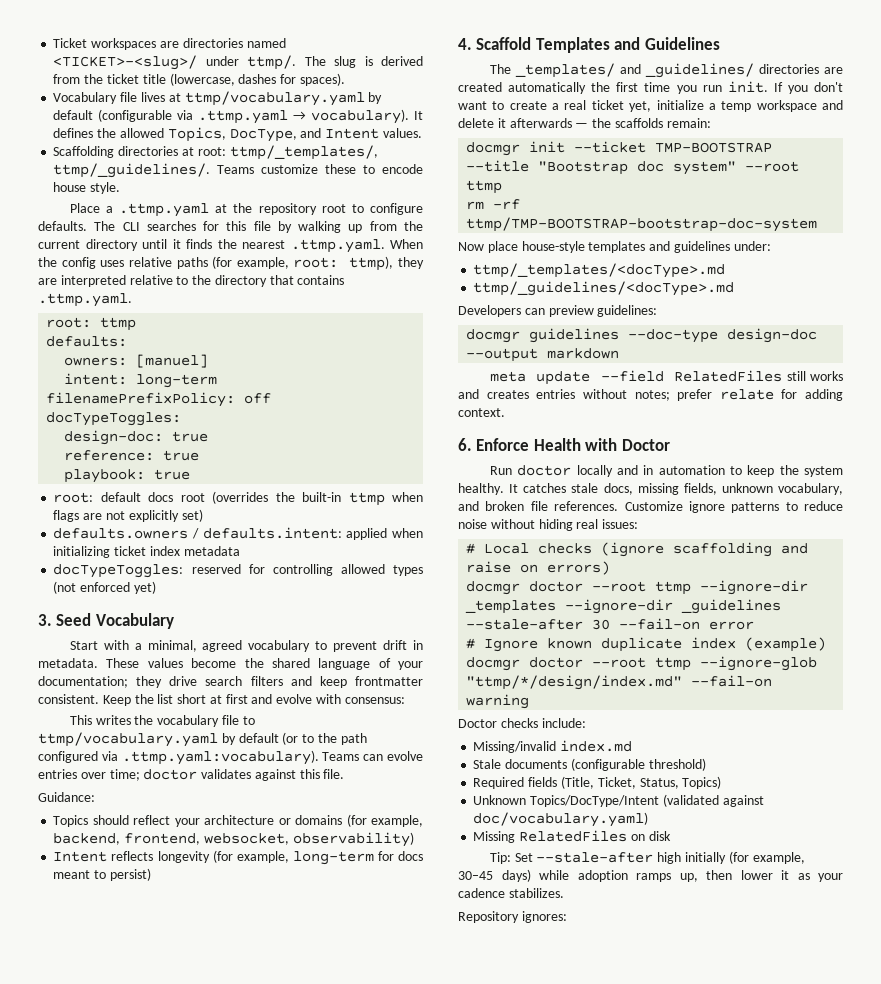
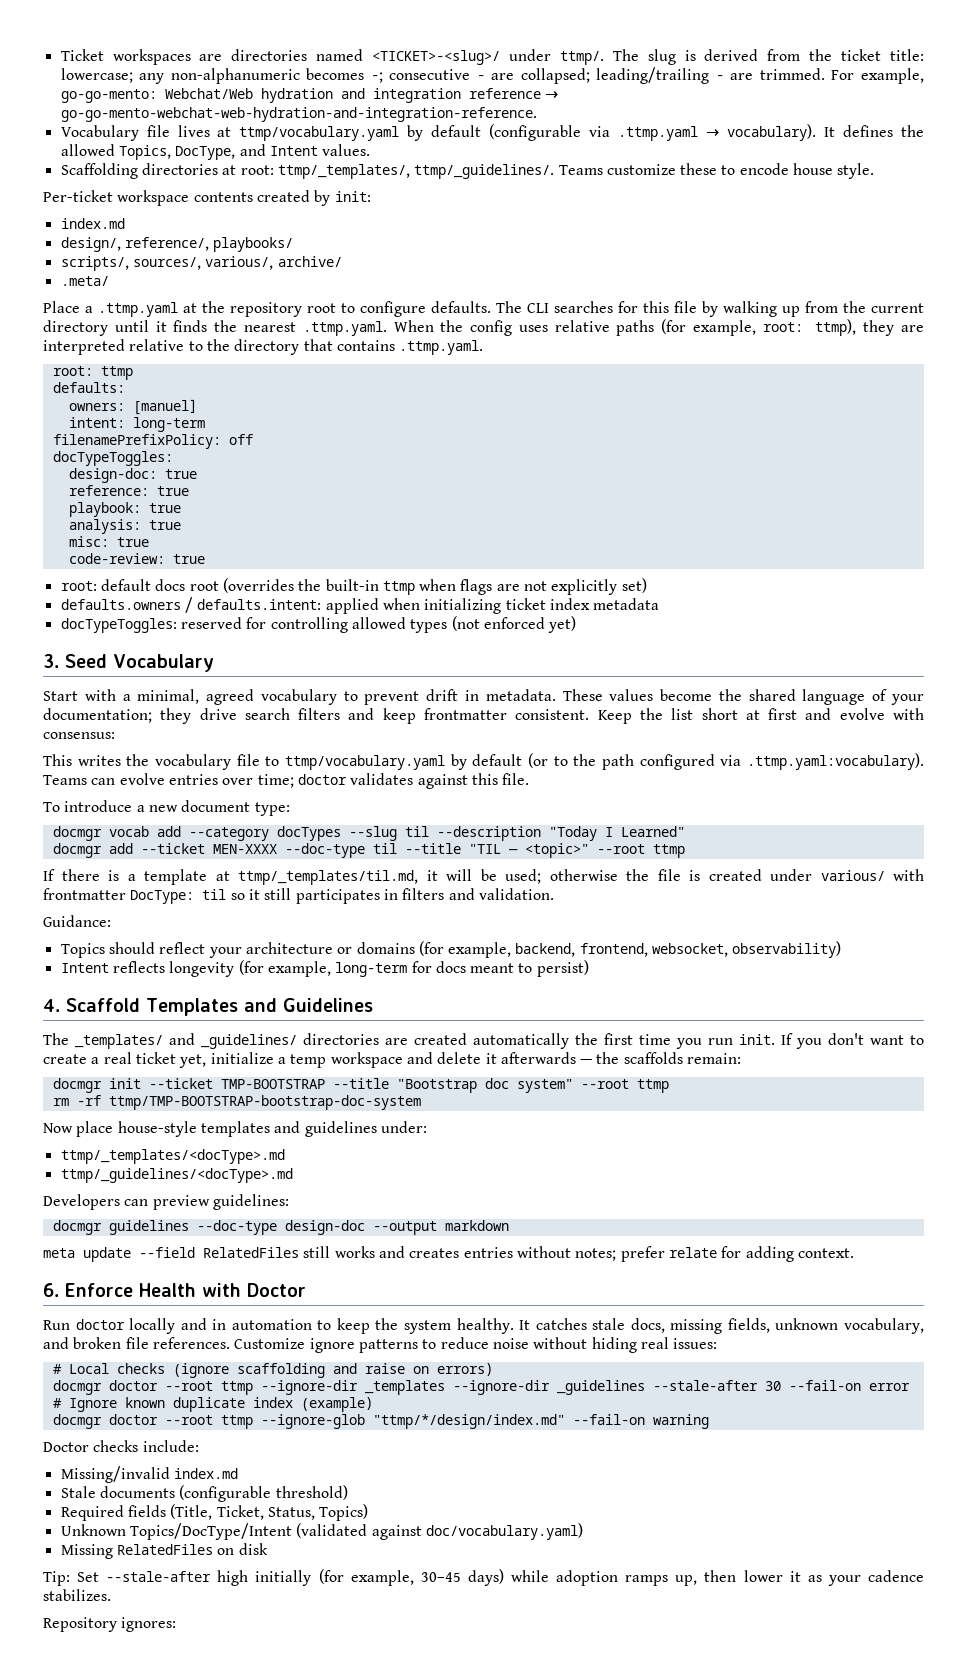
- The slug is derived from the ticket title (lowercase, dashes for spaces).
+ The slug is derived from the ticket title: lowercase; any non‑alphanumeric becomes -; consecutive - are collapsed; leading/trailing - are trimmed. For example, go-go-mento: Webchat/Web hydration and integration reference → go-go-mento-webchat-web-hydration-and-integration-reference.
+ Per-ticket workspace contents created by init:
+ index.md
+ design/, reference/, playbooks/
+ scripts/, sources/, various/, archive/
+ .meta/
+ analysis: true
+ misc: true
+ code-review: true
+ To introduce a new document type:
+ docmgr vocab add --category docTypes --slug til --description "Today I Learned"
+ docmgr add --ticket MEN-XXXX --doc-type til --title "TIL — <topic>" --root ttmp
+ If there is a template at ttmp/_templates/til.md, it will be used; otherwise the file is created under various/ with frontmatter DocType: til so it still participates in filters and validation.

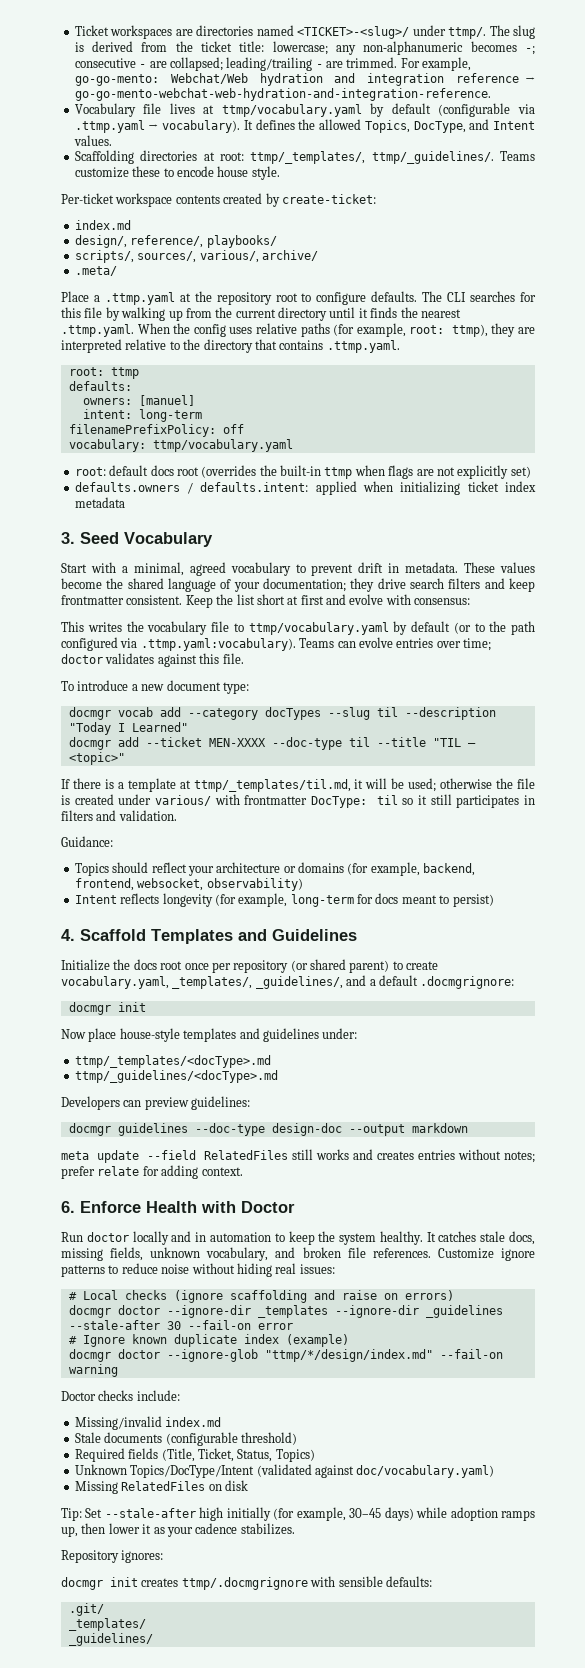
- Per-ticket workspace contents created by init:
+ Per-ticket workspace contents created by create-ticket:
  filenamePrefixPolicy: off
- docTypeToggles:
- design-doc: true
- reference: true
- playbook: true
- analysis: true
- misc: true
- code-review: true
+ vocabulary: ttmp/vocabulary.yaml
- docTypeToggles: reserved for controlling allowed types (not enforced yet)
- docmgr add --ticket MEN-XXXX --doc-type til --title "TIL — <topic>" --root ttmp
+ docmgr add --ticket MEN-XXXX --doc-type til --title "TIL — <topic>"
- The _templates/ and _guidelines/ directories are created automatically the first time you run init. If you don't want to create a real ticket yet, initialize a temp workspace and delete it afterwards — the scaffolds remain:
- docmgr init --ticket TMP-BOOTSTRAP --title "Bootstrap doc system" --root ttmp
- rm -rf ttmp/TMP-BOOTSTRAP-bootstrap-doc-system
+ Initialize the docs root once per repository (or shared parent) to create vocabulary.yaml, _templates/, _guidelines/, and a default .docmgrignore:
+ docmgr init
- docmgr doctor --root ttmp --ignore-dir _templates --ignore-dir _guidelines --stale-after 30 --fail-on error
+ docmgr doctor --ignore-dir _templates --ignore-dir _guidelines --stale-after 30 --fail-on error
- docmgr doctor --root ttmp --ignore-glob "ttmp/*/design/index.md" --fail-on warning
+ docmgr doctor --ignore-glob "ttmp/*/design/index.md" --fail-on warning
+ docmgr init creates ttmp/.docmgrignore with sensible defaults:
+ .git/
+ _templates/
+ _guidelines/

